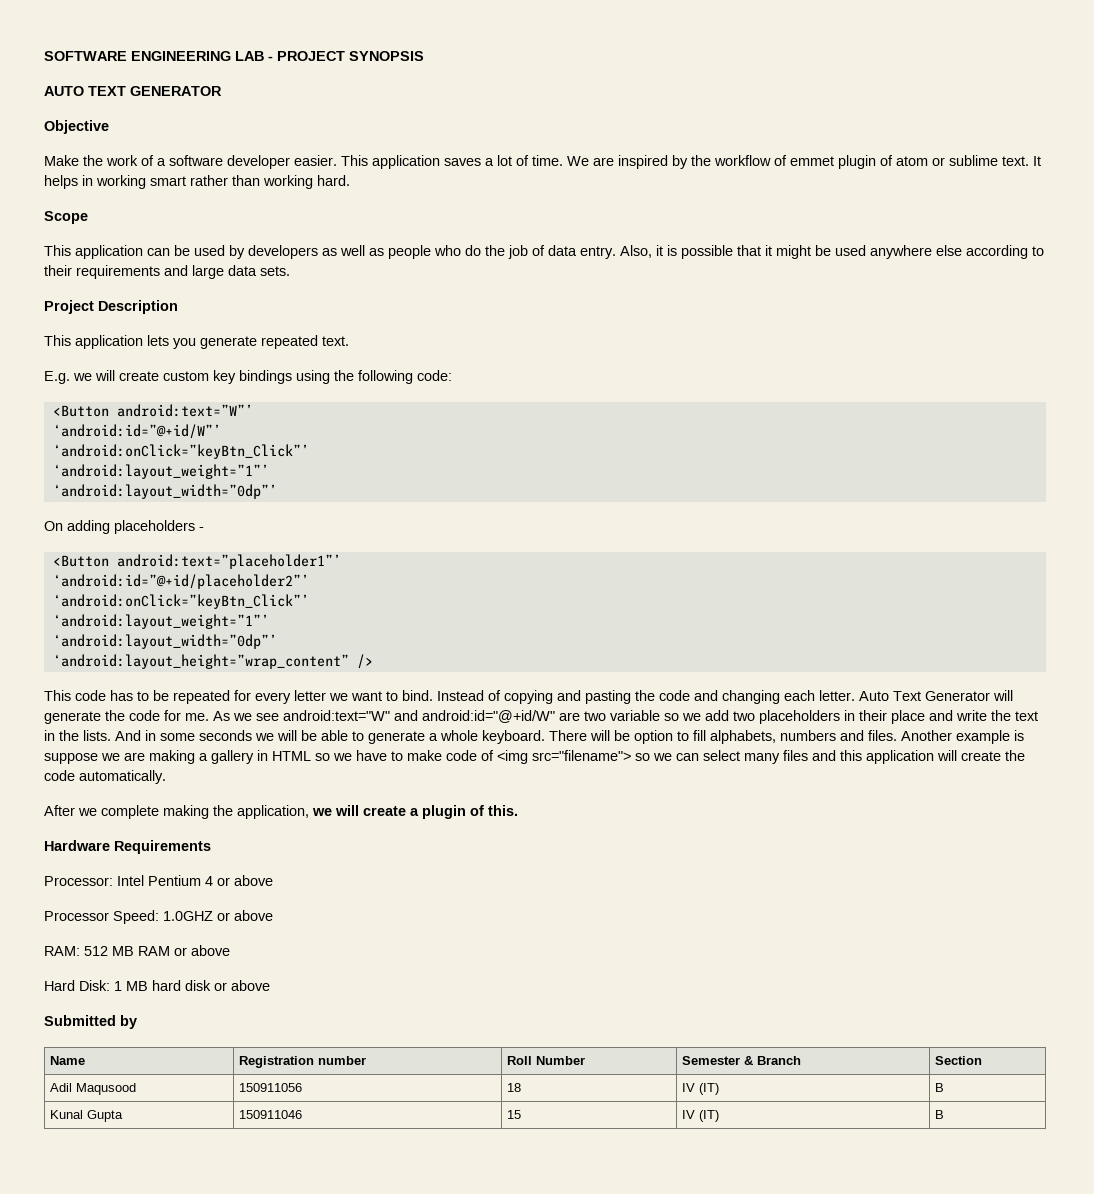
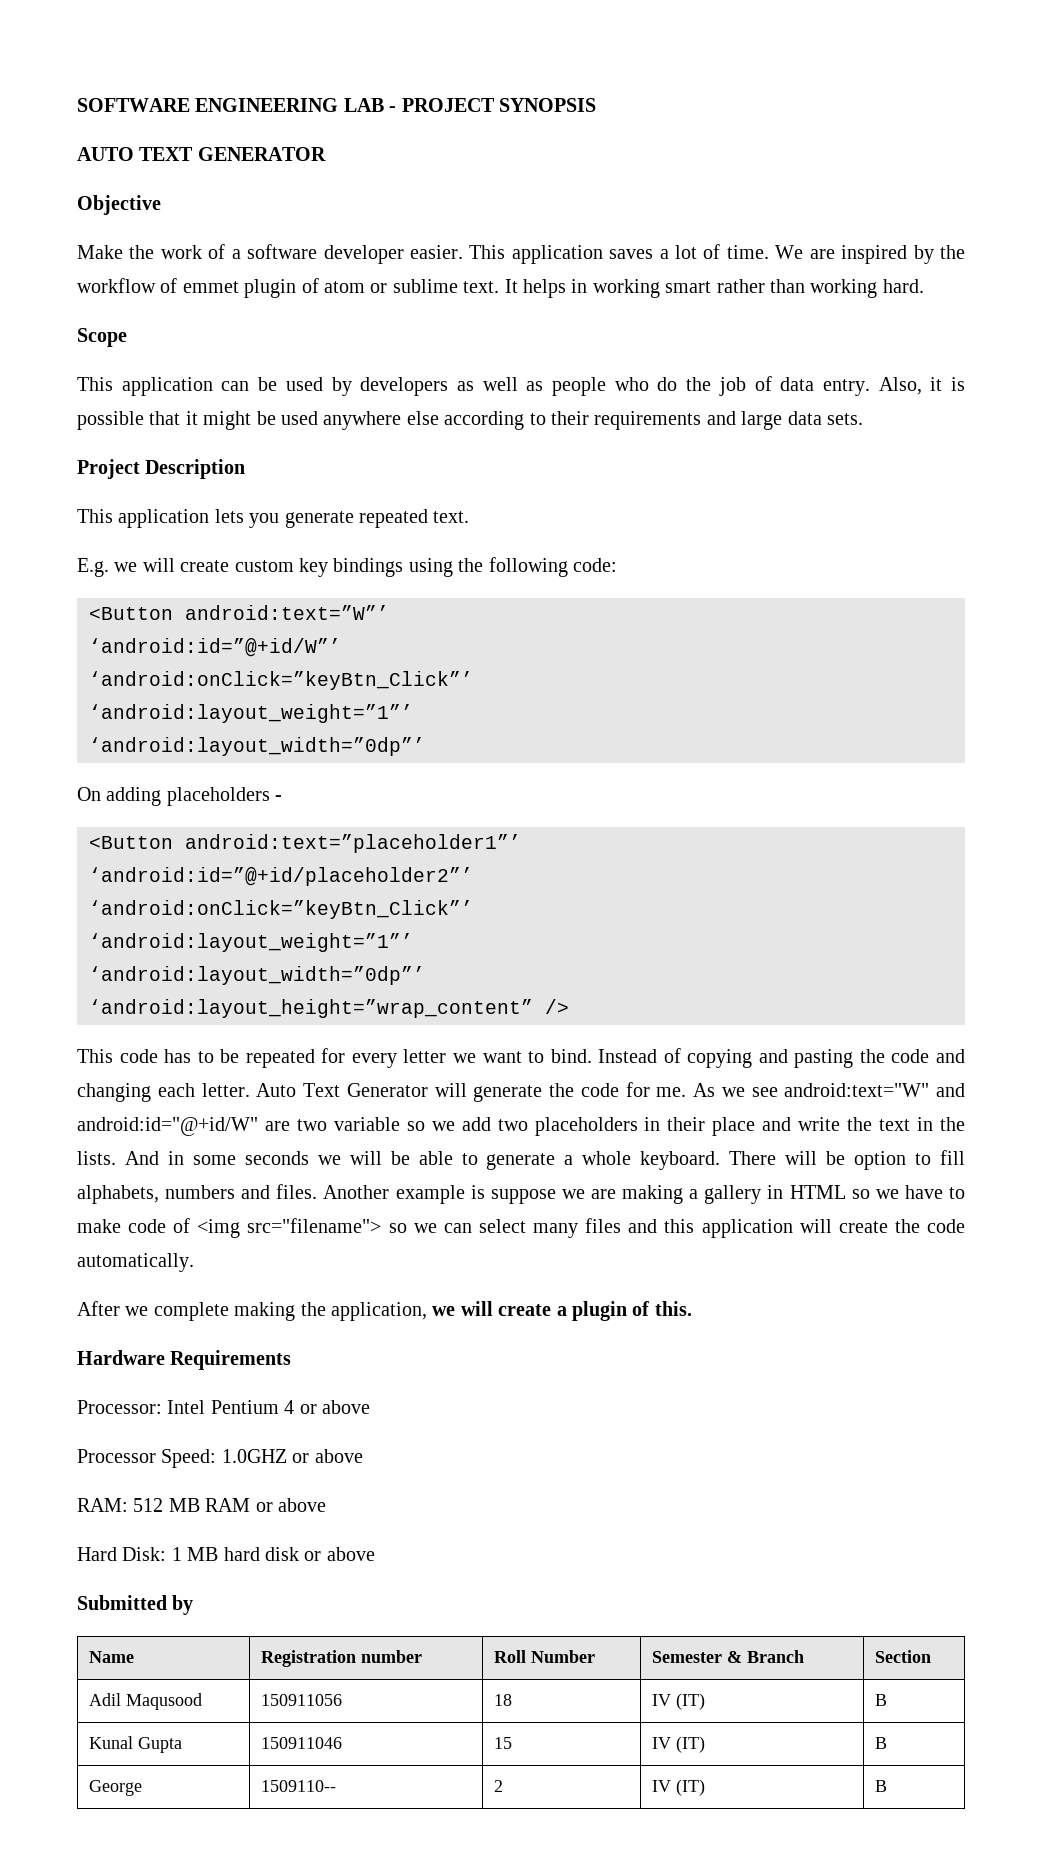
+ George | 1509110-- | 2 | IV (IT) | B

